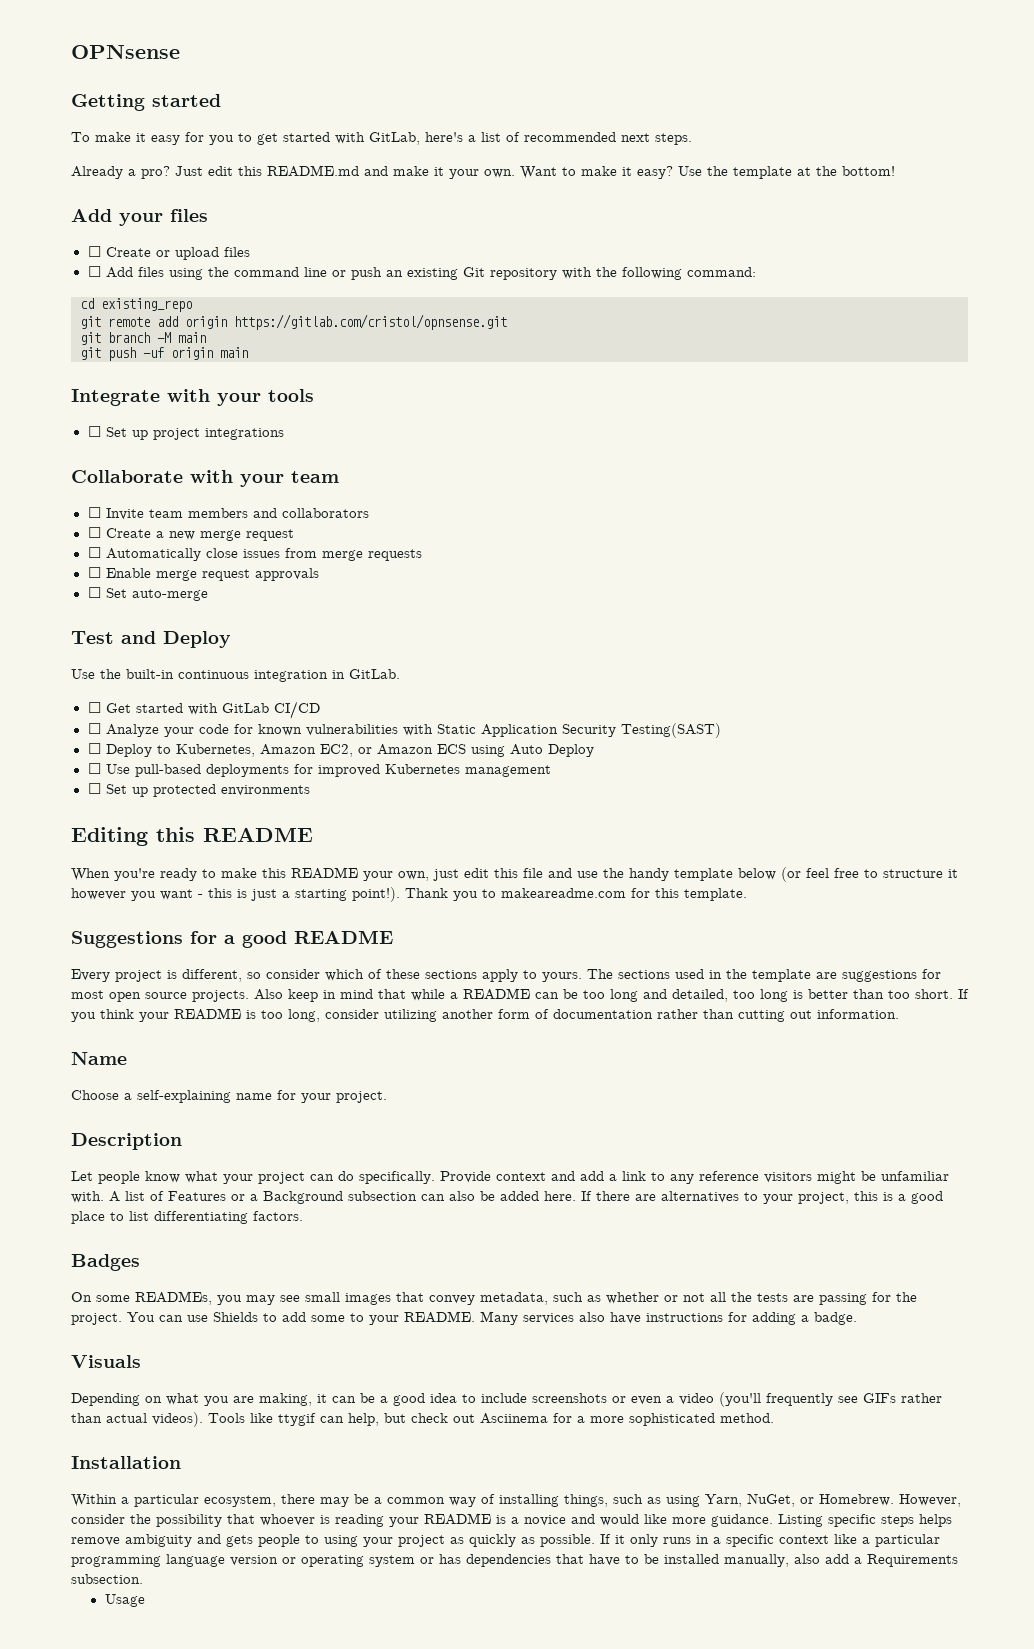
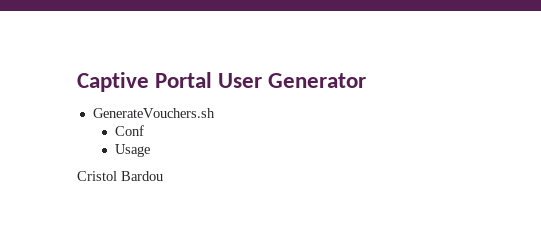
- OPNsense
- Getting started
- To make it easy for you to get started with GitLab, here's a list of recommended next steps.
- Already a pro? Just edit this README.md and make it your own. Want to make it easy? Use the template at the bottom!
- Add your files
- ☐ Create or upload files
- ☐ Add files using the command line or push an existing Git repository with the following command:
- cd existing_repo
- git remote add origin https://gitlab.com/cristol/opnsense.git
- git branch -M main
- git push -uf origin main
- Integrate with your tools
- ☐ Set up project integrations
- Collaborate with your team
- ☐ Invite team members and collaborators
- ☐ Create a new merge request
- ☐ Automatically close issues from merge requests
- ☐ Enable merge request approvals
- ☐ Set auto-merge
- Test and Deploy
- Use the built-in continuous integration in GitLab.
- ☐ Get started with GitLab CI/CD
- ☐ Analyze your code for known vulnerabilities with Static Application Security Testing(SAST)
- ☐ Deploy to Kubernetes, Amazon EC2, or Amazon ECS using Auto Deploy
- ☐ Use pull-based deployments for improved Kubernetes management
- ☐ Set up protected environments
- Editing this README
- When you're ready to make this README your own, just edit this file and use the handy template below (or feel free to structure it however you want - this is just a starting point!). Thank you to makeareadme.com for this template.
- Suggestions for a good README
- Every project is different, so consider which of these sections apply to yours. The sections used in the template are suggestions for most open source projects. Also keep in mind that while a README can be too long and detailed, too long is better than too short. If you think your README is too long, consider utilizing another form of documentation rather than cutting out information.
- Name
- Choose a self-explaining name for your project.
- Description
- Let people know what your project can do specifically. Provide context and add a link to any reference visitors might be unfamiliar with. A list of Features or a Background subsection can also be added here. If there are alternatives to your project, this is a good place to list differentiating factors.
- Badges
- On some READMEs, you may see small images that convey metadata, such as whether or not all the tests are passing for the project. You can use Shields to add some to your README. Many services also have instructions for adding a badge.
- Visuals
- Depending on what you are making, it can be a good idea to include screenshots or even a video (you'll frequently see GIFs rather than actual videos). Tools like ttygif can help, but check out Asciinema for a more sophisticated method.
- Installation
- Within a particular ecosystem, there may be a common way of installing things, such as using Yarn, NuGet, or Homebrew. However, consider the possibility that whoever is reading your README is a novice and would like more guidance. Listing specific steps helps remove ambiguity and gets people to using your project as quickly as possible. If it only runs in a specific context like a particular programming language version or operating system or has dependencies that have to be installed manually, also add a Requirements subsection.
+ Captive Portal User Generator
+ GenerateVouchers.sh
+ Conf
+ Cristol Bardou

